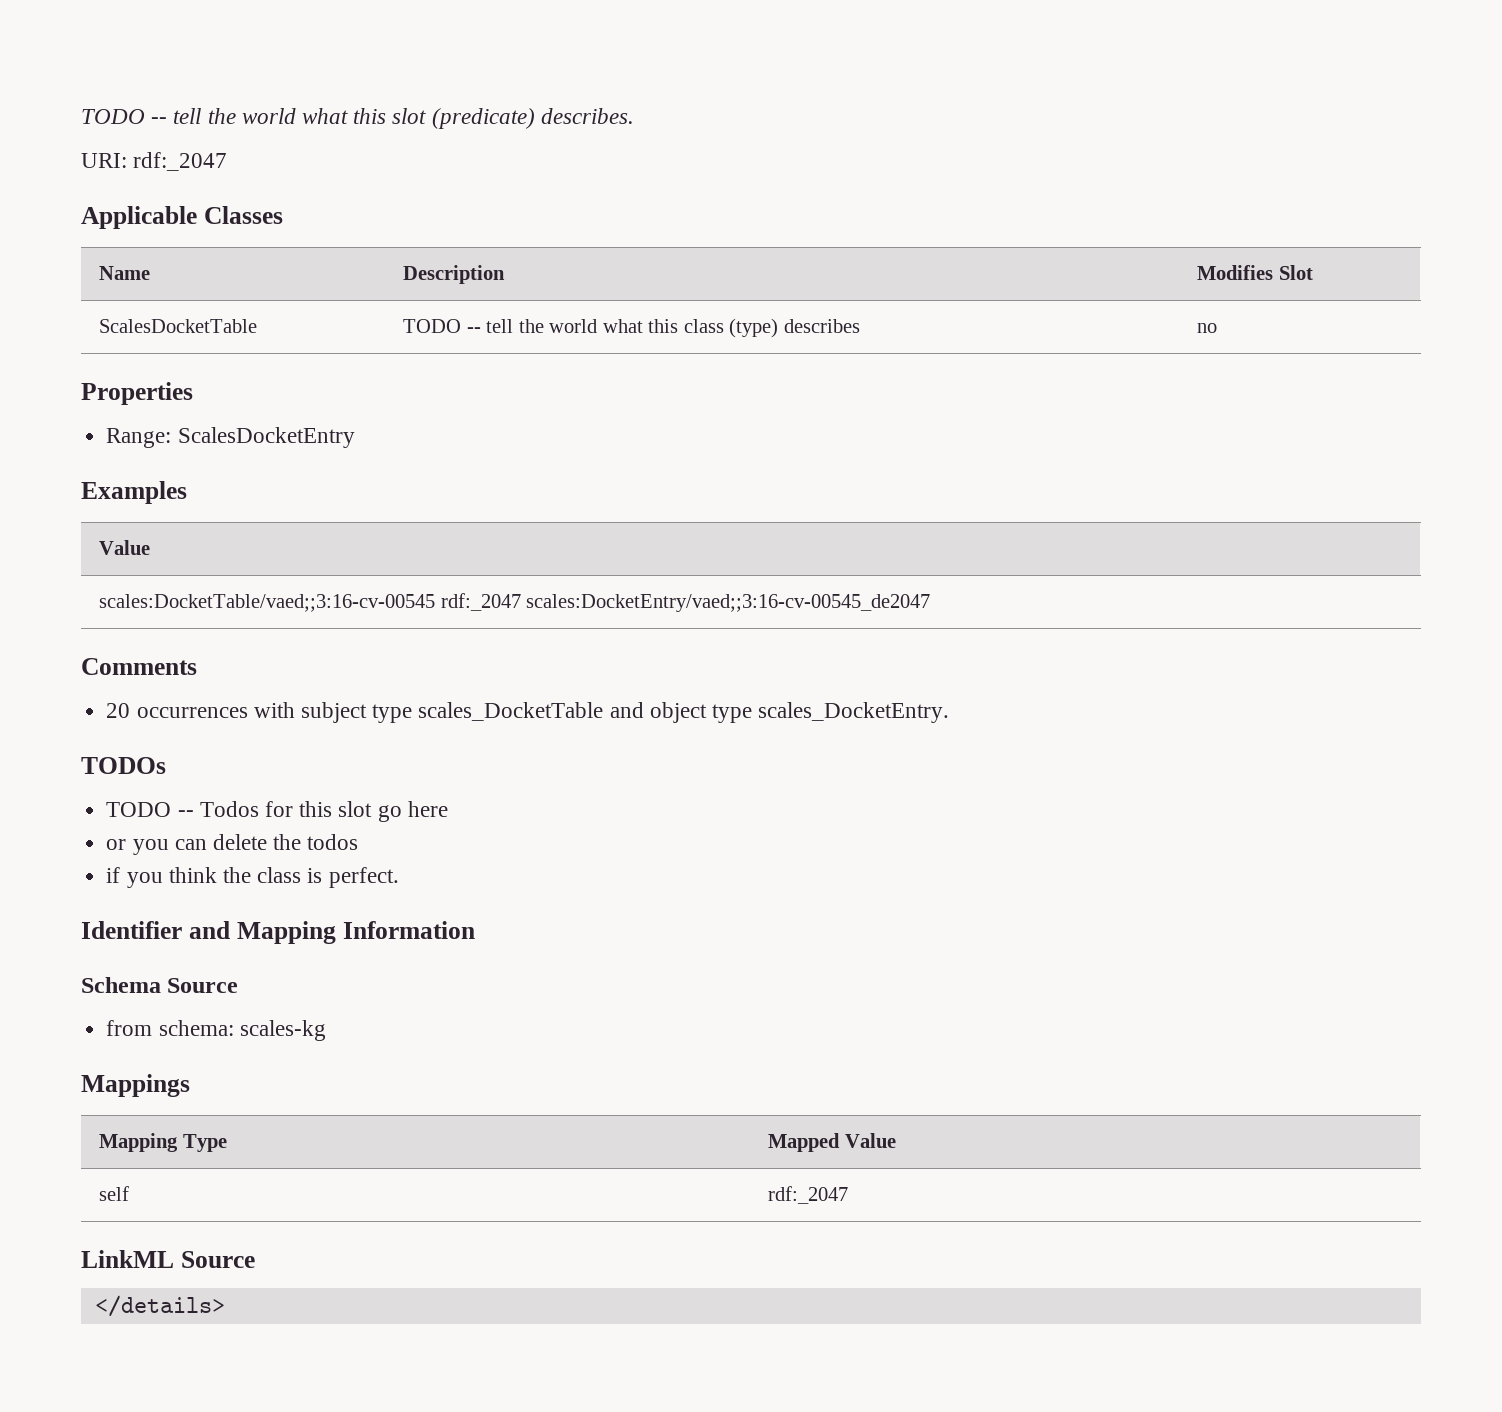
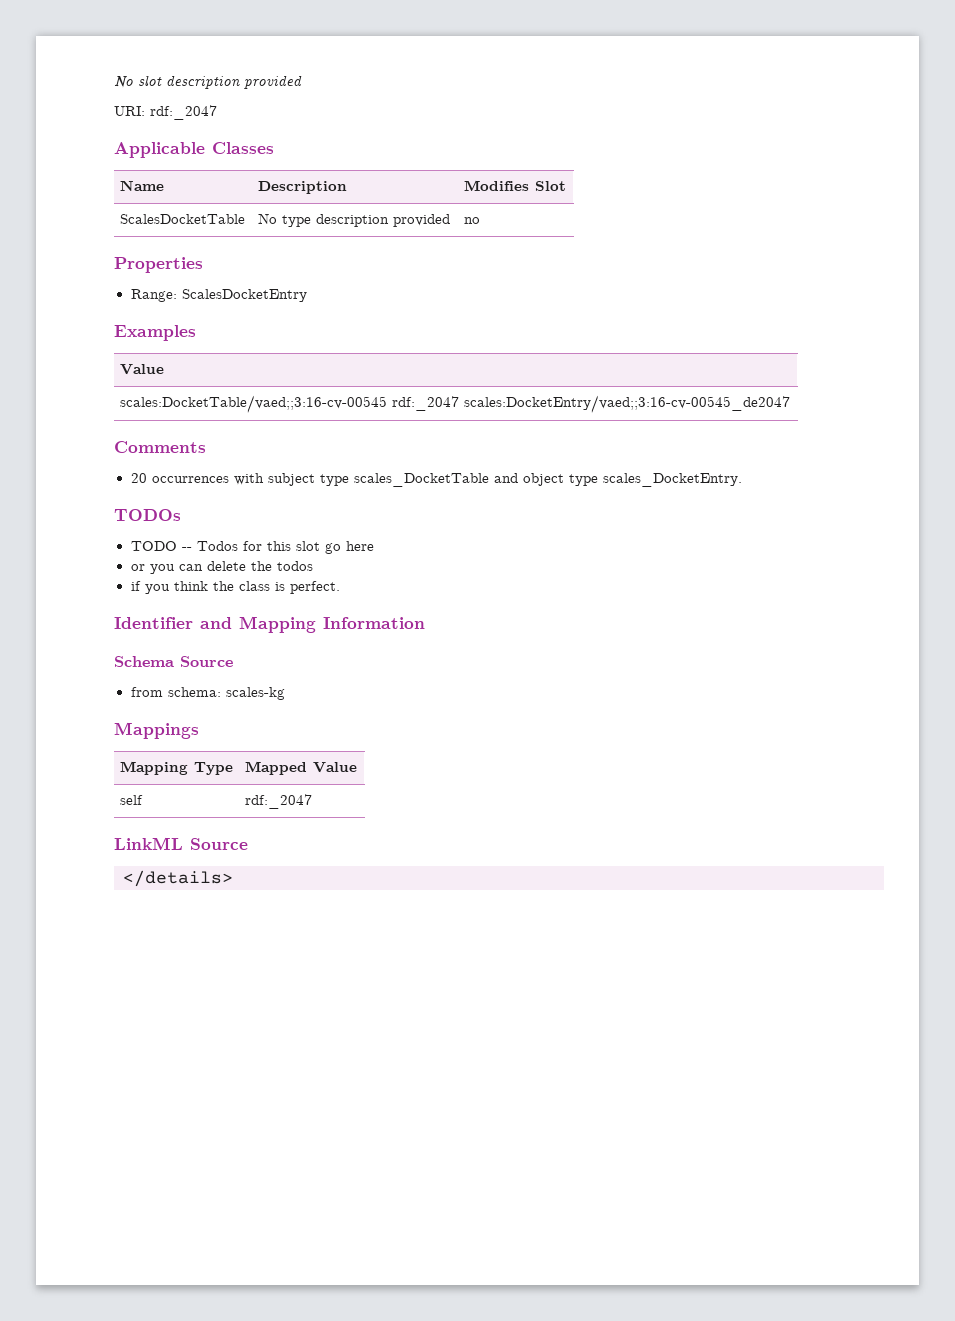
- TODO -- tell the world what this slot (predicate) describes.
+ No slot description provided
- ScalesDocketTable | TODO -- tell the world what this class (type) describes | no
+ ScalesDocketTable | No type description provided | no

